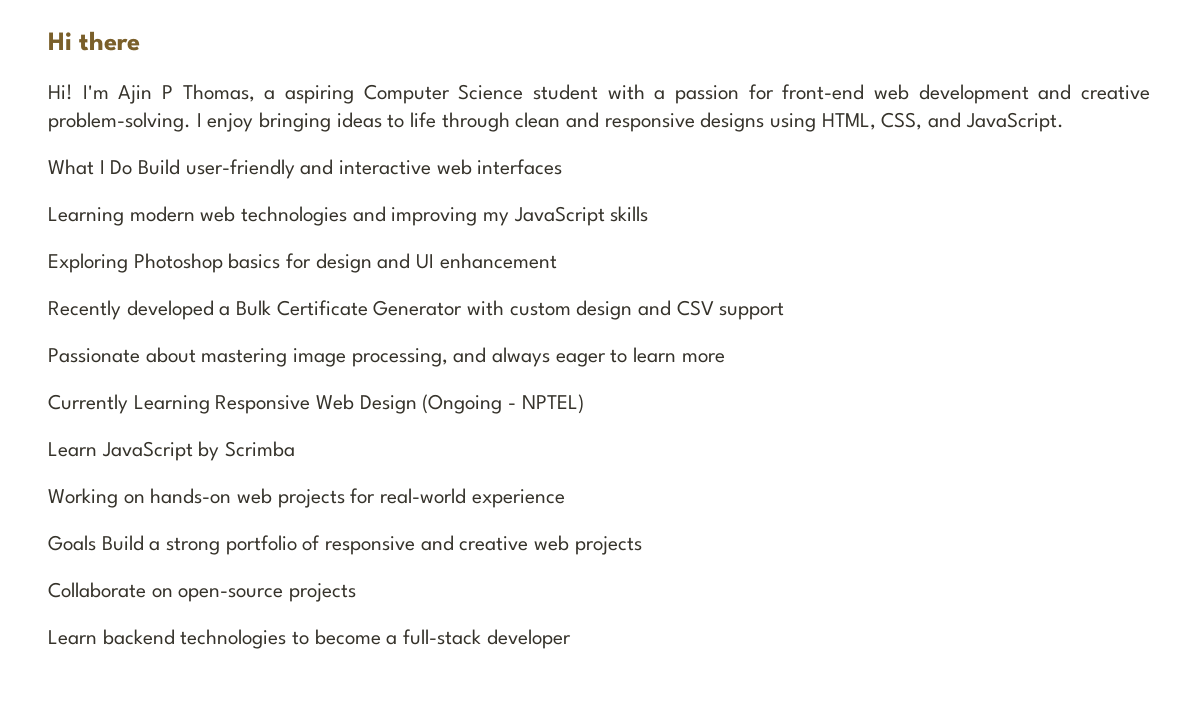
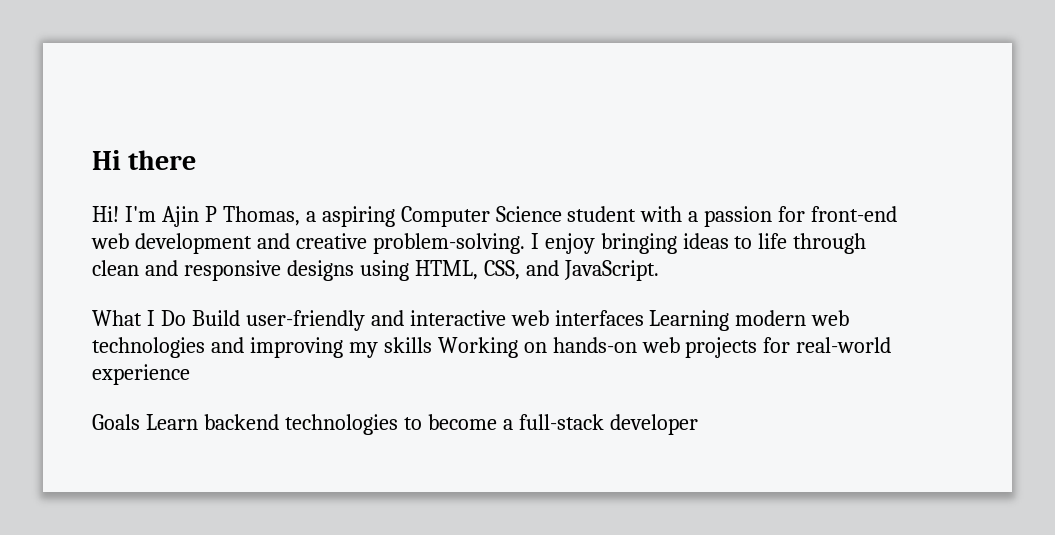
- What I Do Build user-friendly and interactive web interfaces
- Learning modern web technologies and improving my JavaScript skills
- Exploring Photoshop basics for design and UI enhancement
- Recently developed a Bulk Certificate Generator with custom design and CSV support
- Passionate about mastering image processing, and always eager to learn more
- Currently Learning Responsive Web Design (Ongoing - NPTEL)
- Learn JavaScript by Scrimba
- Working on hands-on web projects for real-world experience
+ What I Do Build user-friendly and interactive web interfaces Learning modern web technologies and improving my skills Working on hands-on web projects for real-world experience
- Goals Build a strong portfolio of responsive and creative web projects
- Collaborate on open-source projects
- Learn backend technologies to become a full-stack developer
+ Goals Learn backend technologies to become a full-stack developer

